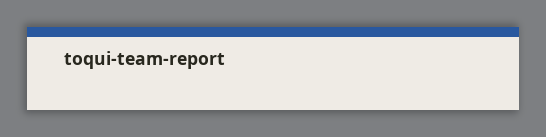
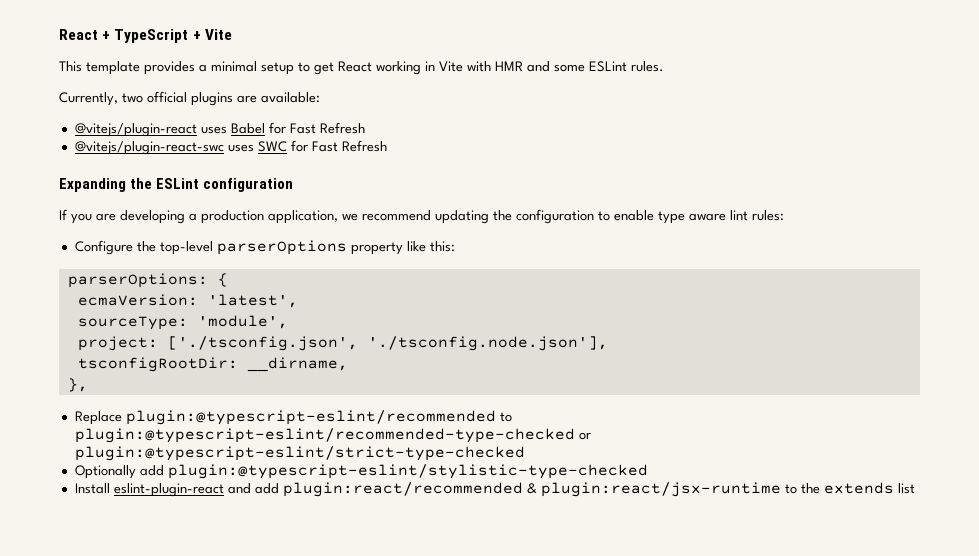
- toqui-team-report
+ React + TypeScript + Vite
+ This template provides a minimal setup to get React working in Vite with HMR and some ESLint rules.
+ Currently, two official plugins are available:
+ @vitejs/plugin-react uses Babel for Fast Refresh
+ @vitejs/plugin-react-swc uses SWC for Fast Refresh
+ Expanding the ESLint configuration
+ If you are developing a production application, we recommend updating the configuration to enable type aware lint rules:
+ Configure the top-level parserOptions property like this:
+ parserOptions: {
+ ecmaVersion: 'latest',
+ sourceType: 'module',
+ project: ['./tsconfig.json', './tsconfig.node.json'],
+ tsconfigRootDir: __dirname,
+ },
+ Replace plugin:@typescript-eslint/recommended to plugin:@typescript-eslint/recommended-type-checked or plugin:@typescript-eslint/strict-type-checked
+ Optionally add plugin:@typescript-eslint/stylistic-type-checked
+ Install eslint-plugin-react and add plugin:react/recommended & plugin:react/jsx-runtime to the extends list

